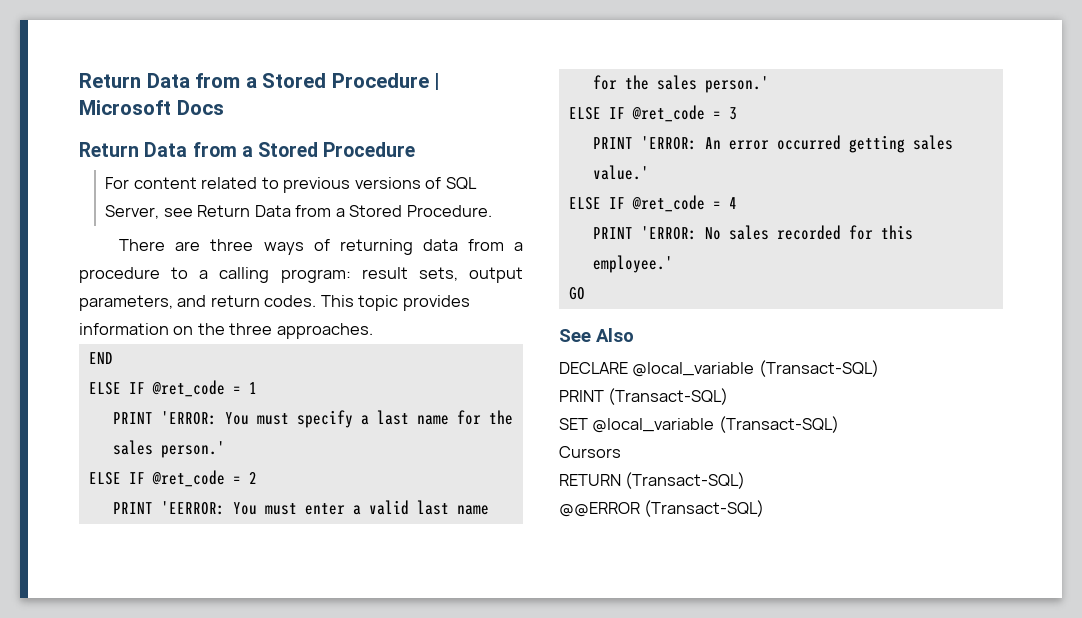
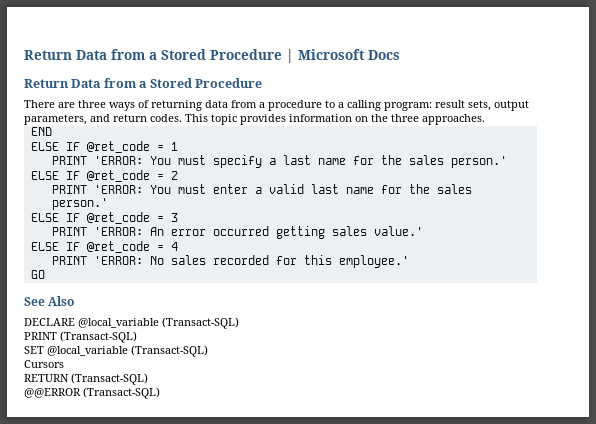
- For content related to previous versions of SQL Server, see Return Data from a Stored Procedure.
- PRINT 'EERROR: You must enter a valid last name for the sales person.'
+ PRINT 'ERROR: You must enter a valid last name for the sales person.'

